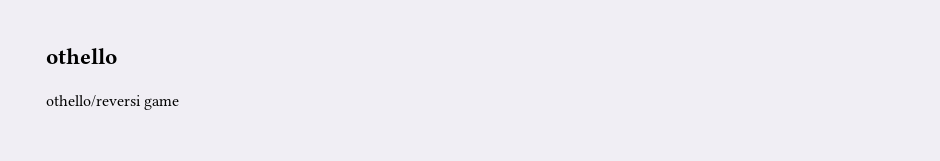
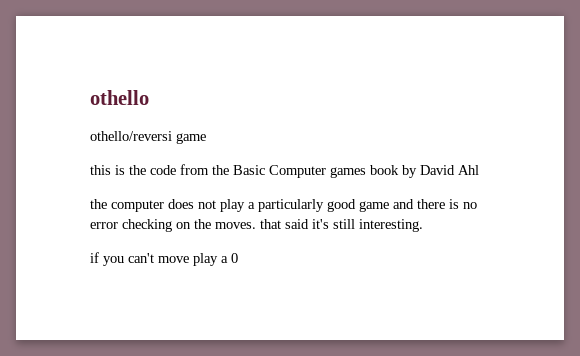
+ this is the code from the Basic Computer games book by David Ahl
+ the computer does not play a particularly good game and there is no error checking on the moves. that said it's still interesting.
+ if you can't move play a 0

